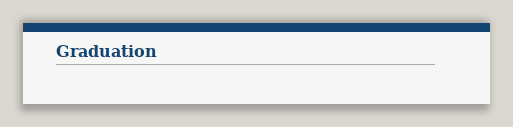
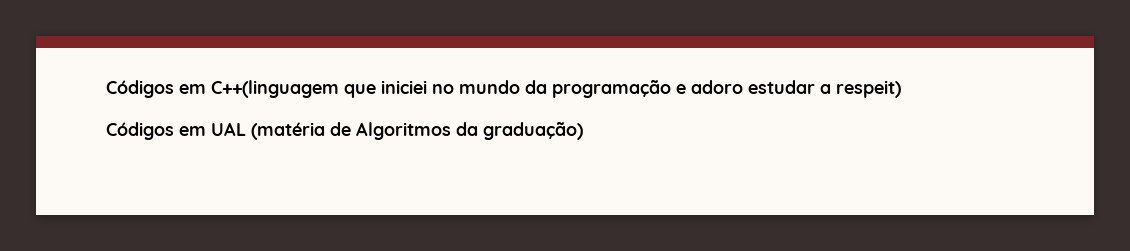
- Graduation
+ Códigos em C++(linguagem que iniciei no mundo da programação e adoro estudar a respeit)
+ Códigos em UAL (matéria de Algoritmos da graduação)

